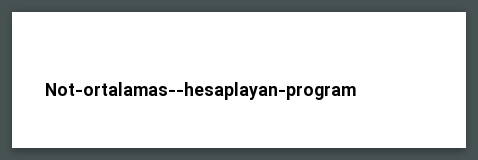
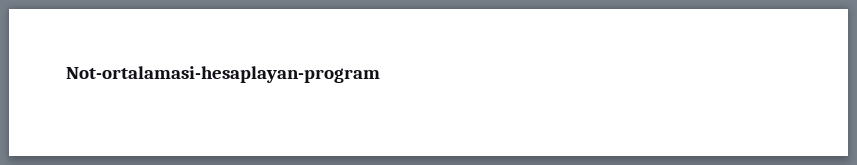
- Not-ortalamas--hesaplayan-program
+ Not-ortalamasi-hesaplayan-program

